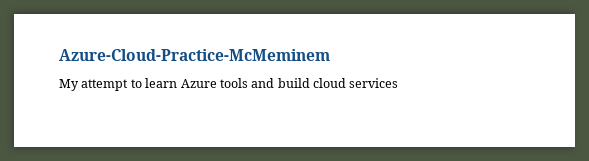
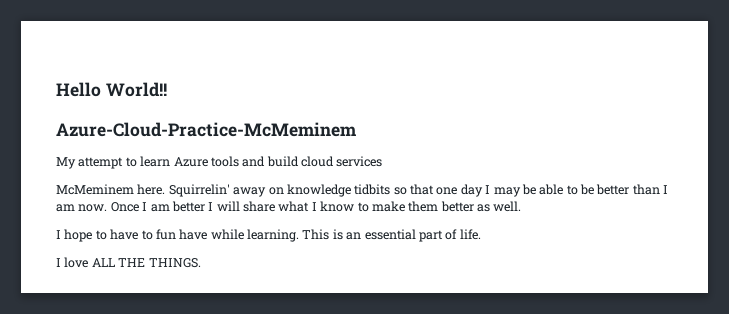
+ Hello World!!
+ McMeminem here. Squirrelin' away on knowledge tidbits so that one day I may be able to be better than I am now. Once I am better I will share what I know to make them better as well.
+ I hope to have to fun have while learning. This is an essential part of life.
+ I love ALL THE THINGS.

